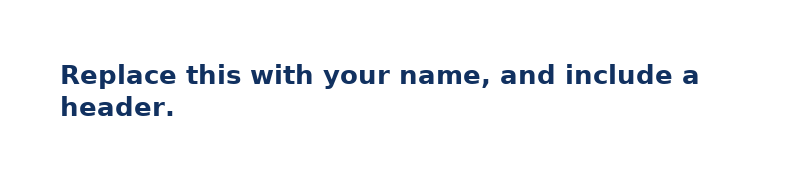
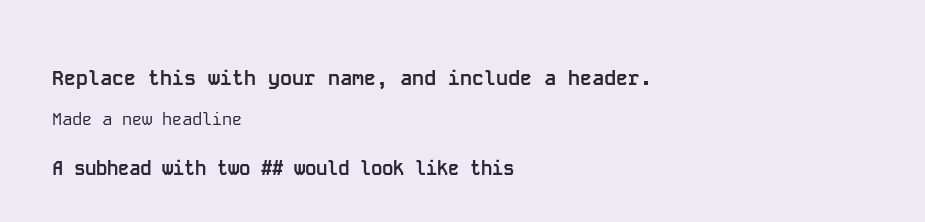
+ Made a new headline
+ A subhead with two ## would look like this

